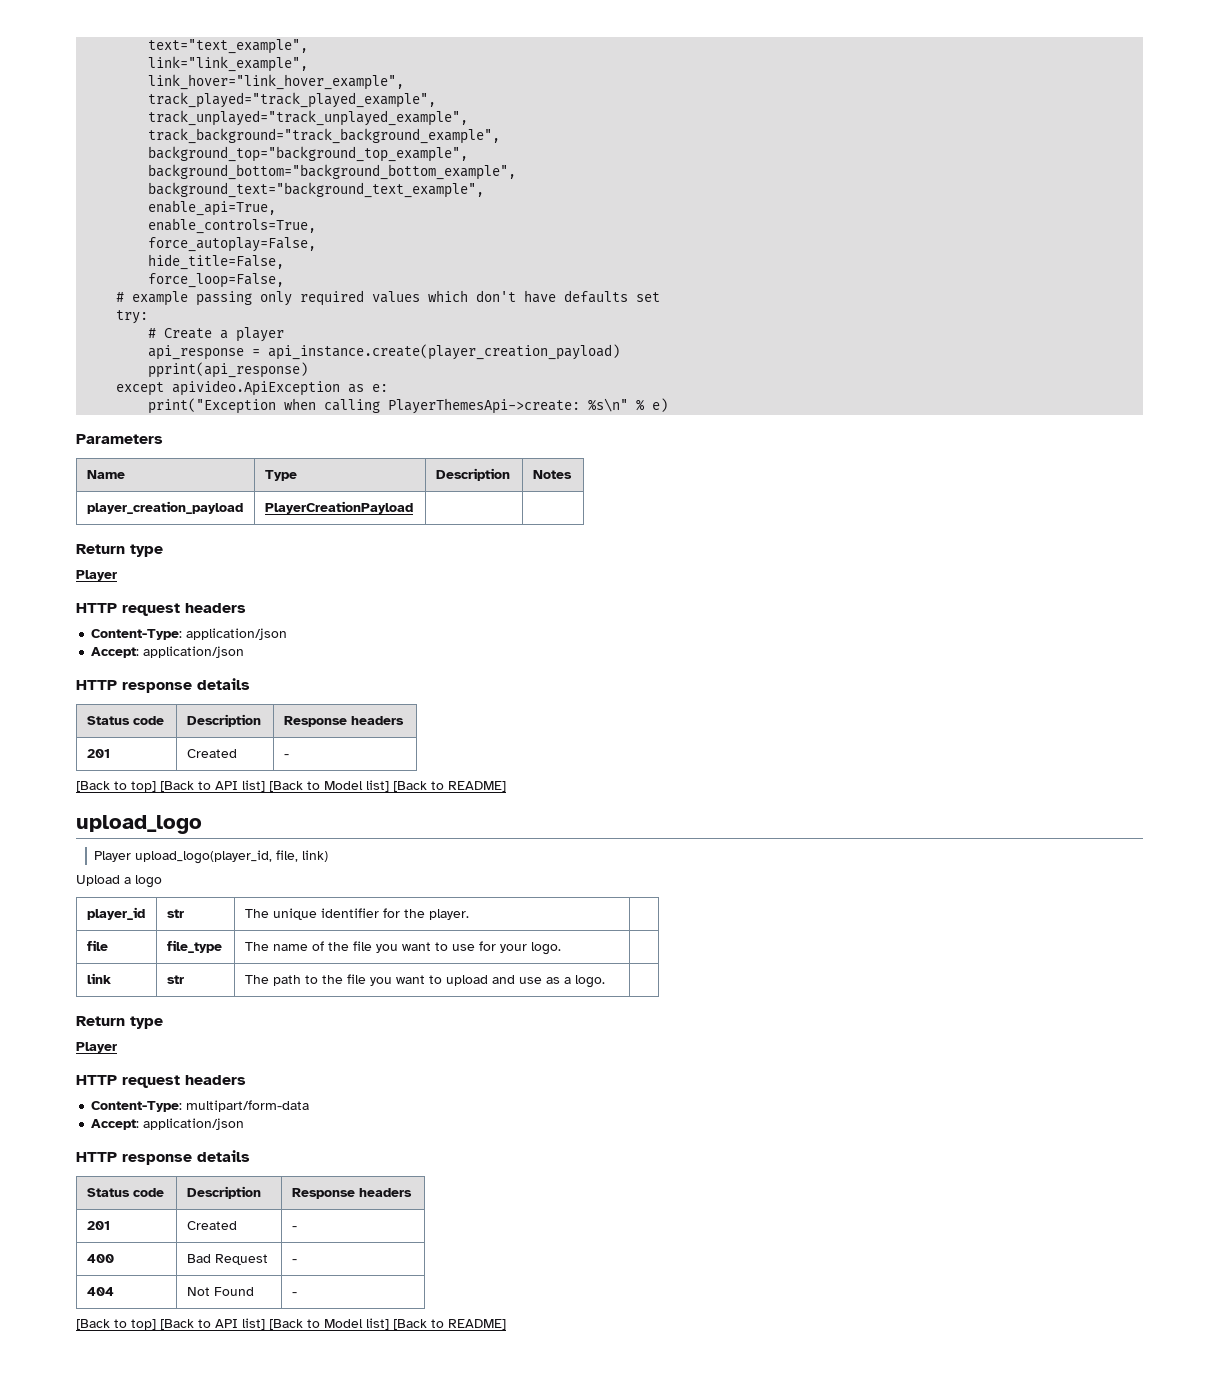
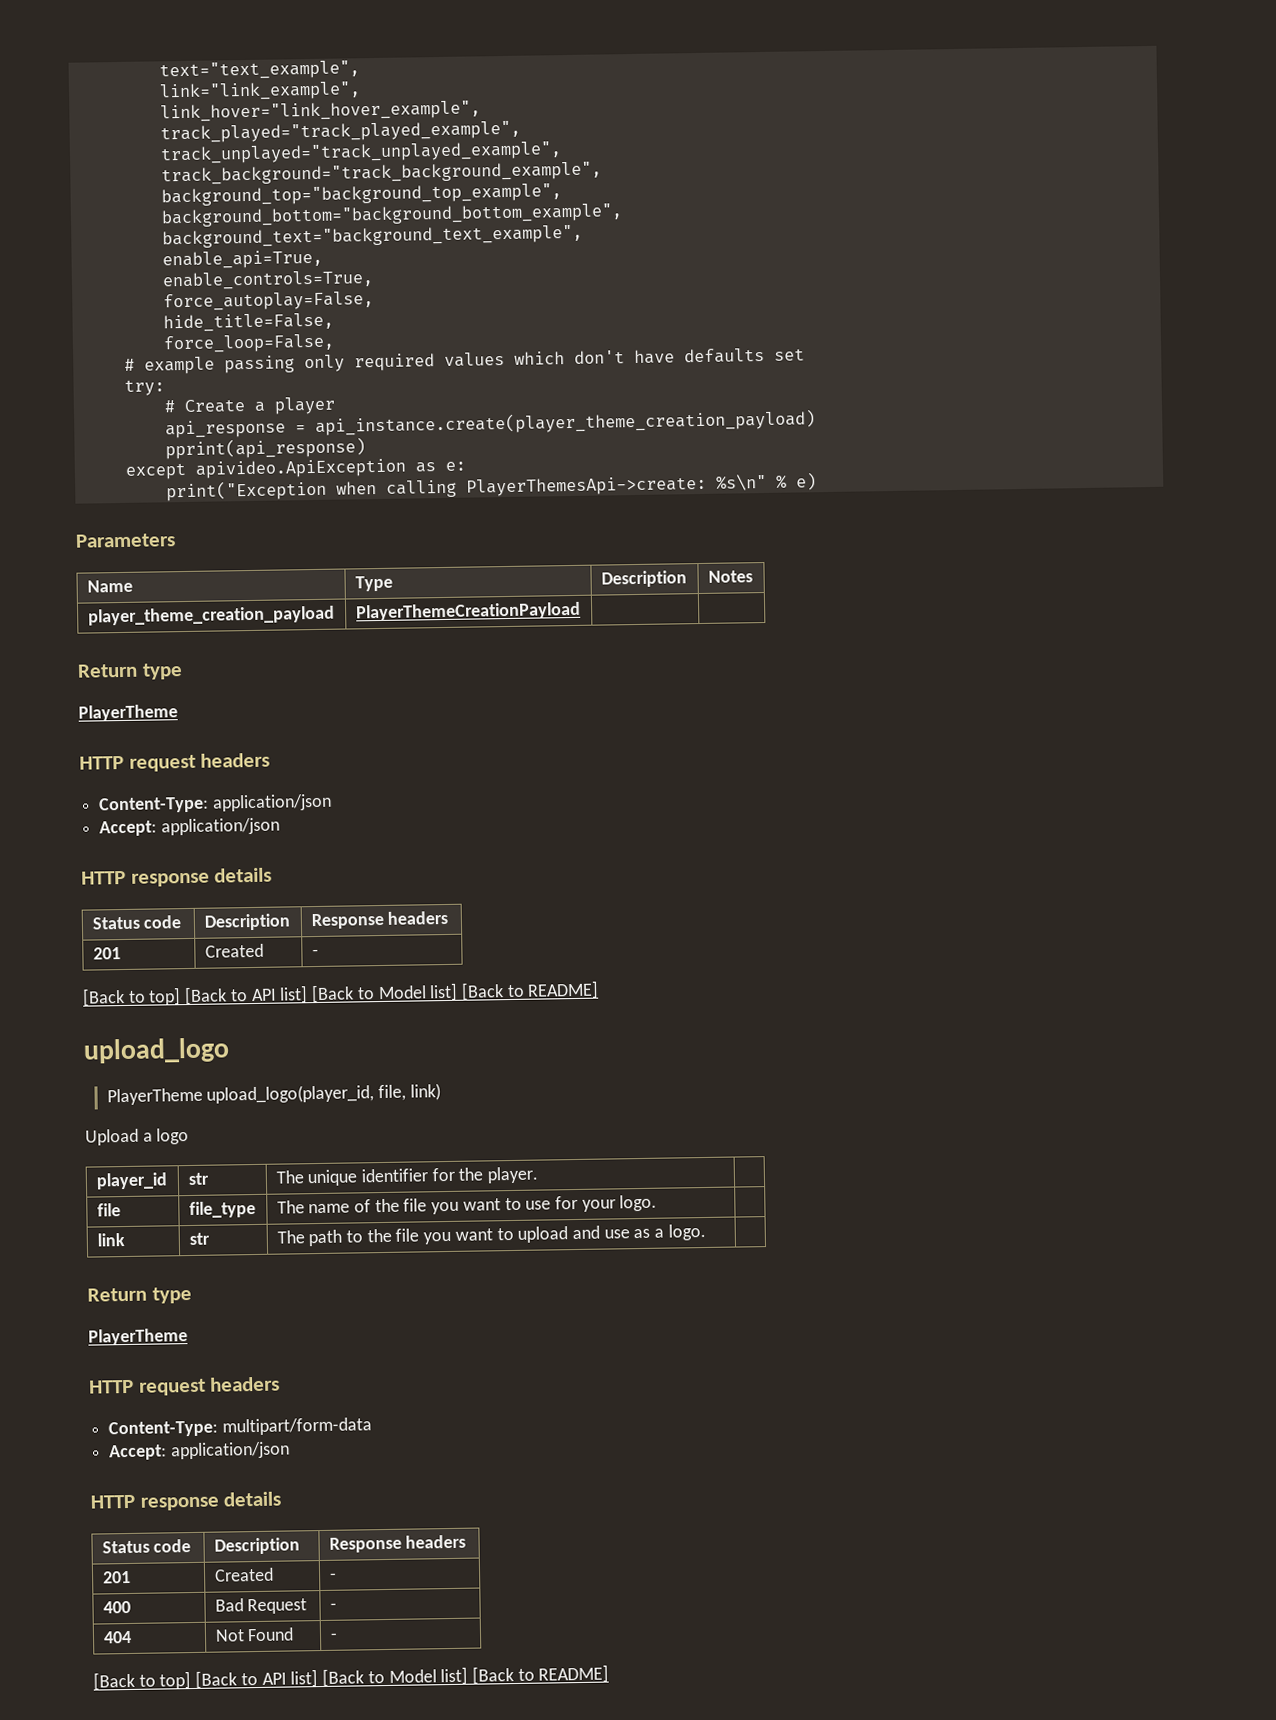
- api_response = api_instance.create(player_creation_payload)
+ api_response = api_instance.create(player_theme_creation_payload)
- player_creation_payload | PlayerCreationPayload | |
+ player_theme_creation_payload | PlayerThemeCreationPayload | |
  Return type
- Player
+ PlayerTheme
- Player upload_logo(player_id, file, link)
+ PlayerTheme upload_logo(player_id, file, link)
  link | str | The path to the file you want to upload and use as a logo. |
  Return type
- Player
+ PlayerTheme

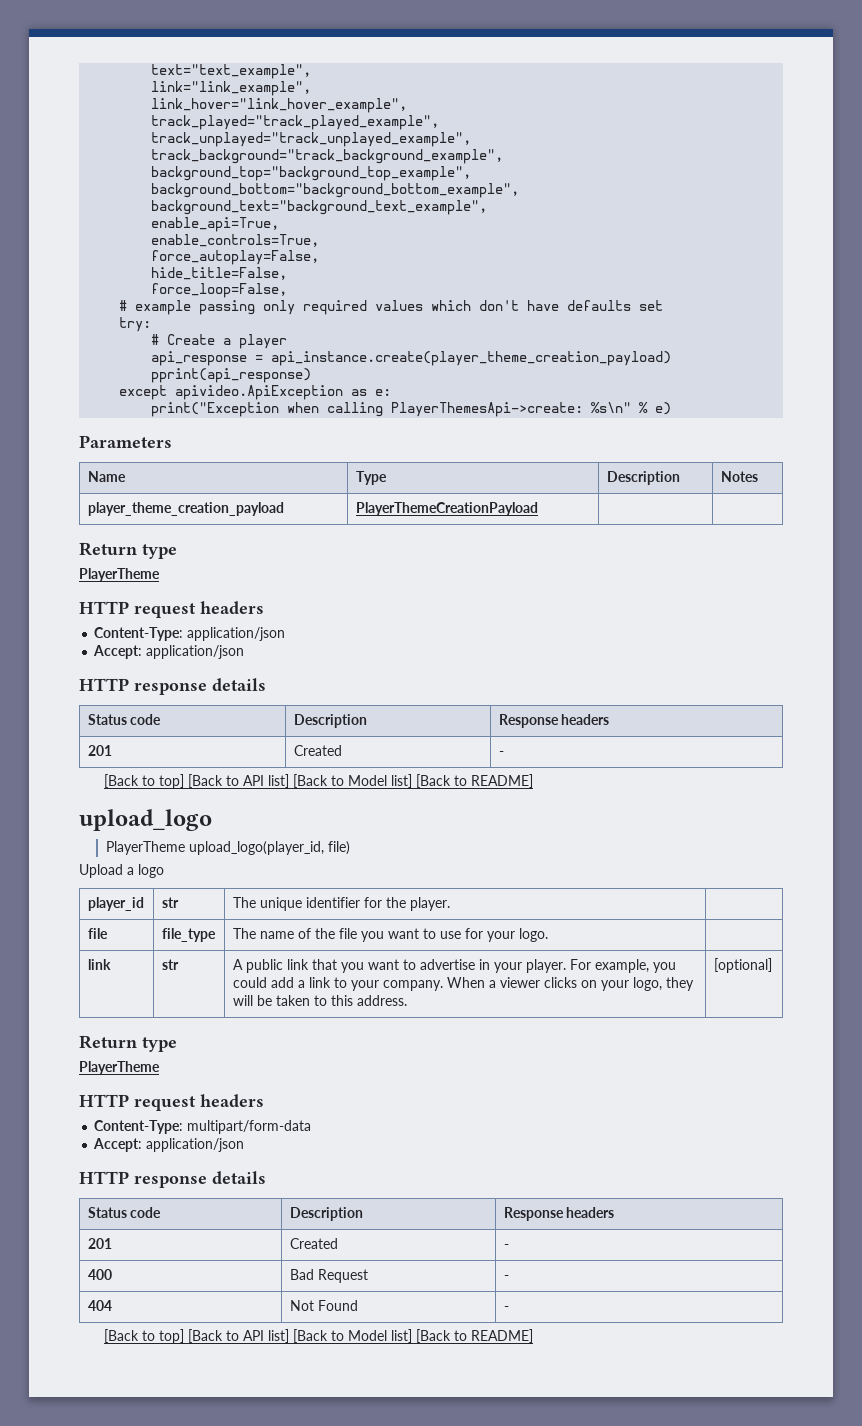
- PlayerTheme upload_logo(player_id, file, link)
+ PlayerTheme upload_logo(player_id, file)
- link | str | The path to the file you want to upload and use as a logo. |
+ link | str | A public link that you want to advertise in your player. For example, you could add a link to your company. When a viewer clicks on your logo, they will be taken to this address. | [optional]

